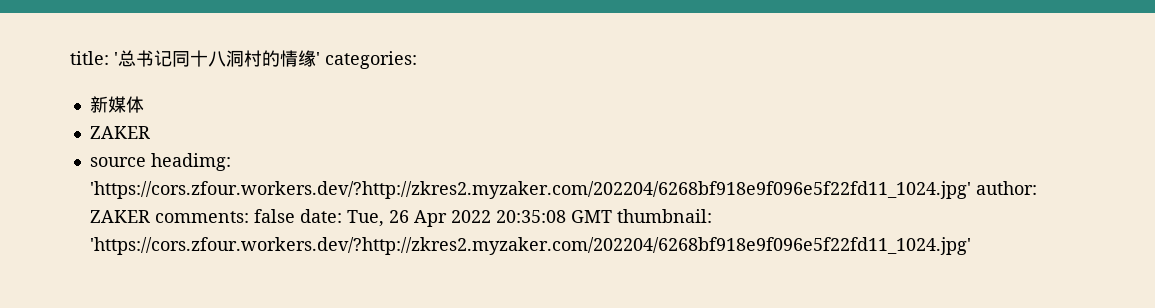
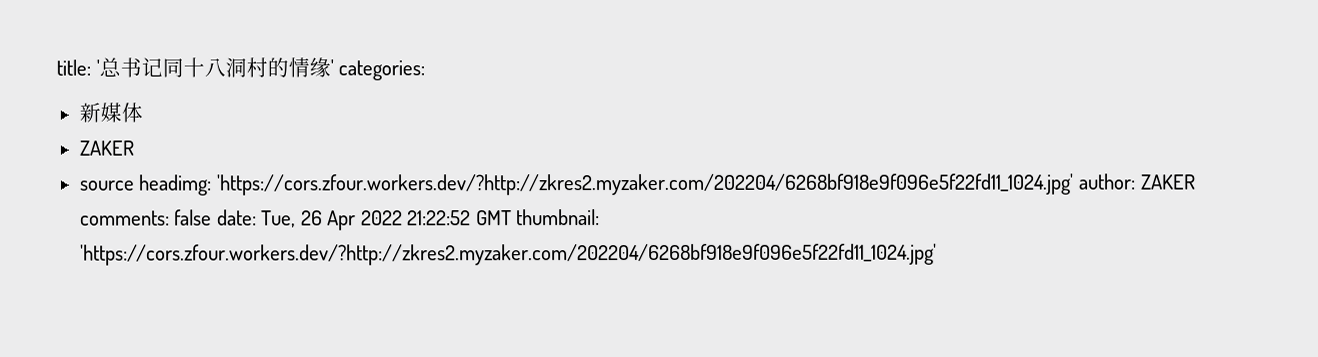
- source headimg: 'https://cors.zfour.workers.dev/?http://zkres2.myzaker.com/202204/6268bf918e9f096e5f22fd11_1024.jpg' author: ZAKER comments: false date: Tue, 26 Apr 2022 20:35:08 GMT thumbnail: 'https://cors.zfour.workers.dev/?http://zkres2.myzaker.com/202204/6268bf918e9f096e5f22fd11_1024.jpg'
+ source headimg: 'https://cors.zfour.workers.dev/?http://zkres2.myzaker.com/202204/6268bf918e9f096e5f22fd11_1024.jpg' author: ZAKER comments: false date: Tue, 26 Apr 2022 21:22:52 GMT thumbnail: 'https://cors.zfour.workers.dev/?http://zkres2.myzaker.com/202204/6268bf918e9f096e5f22fd11_1024.jpg'

